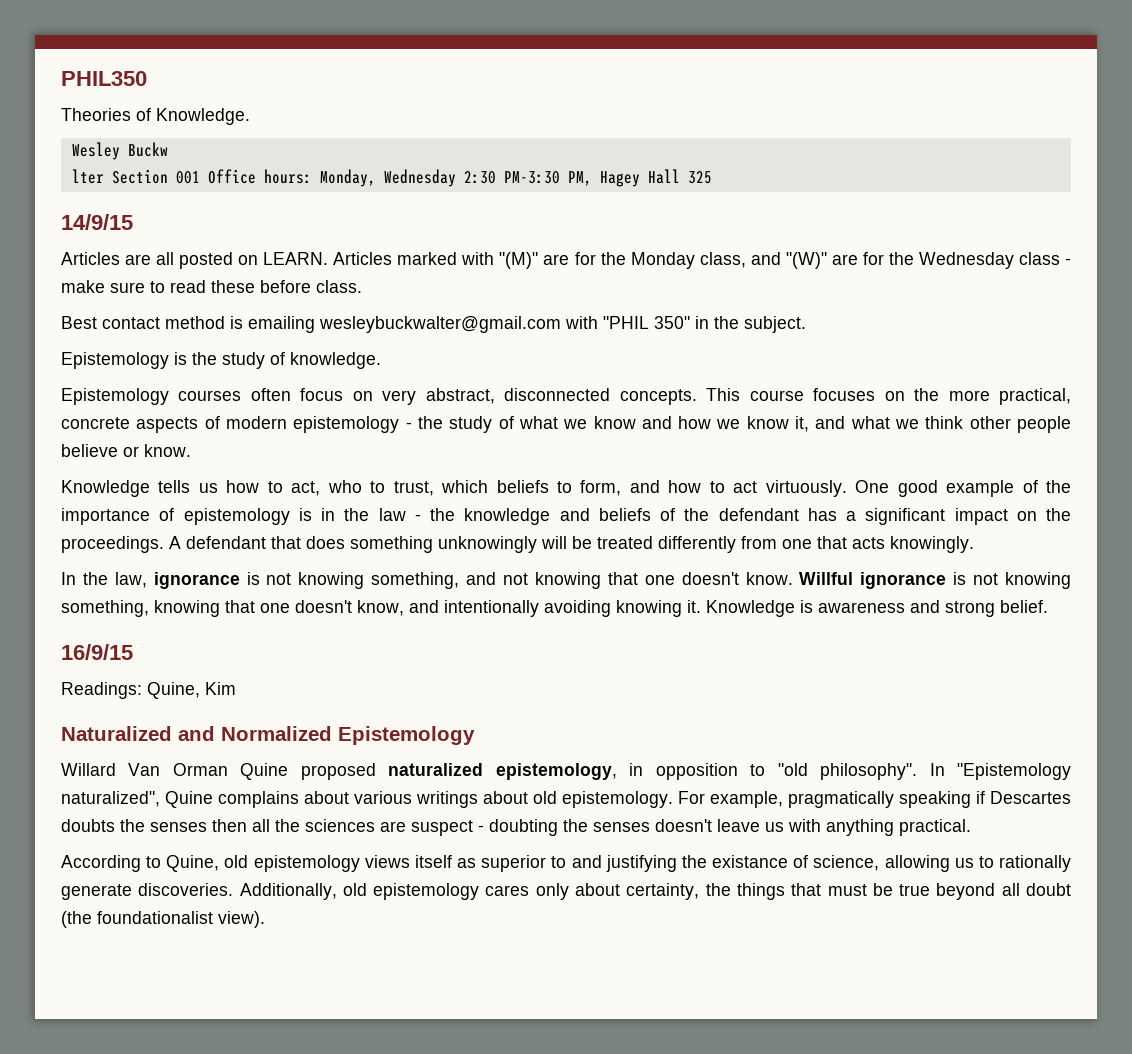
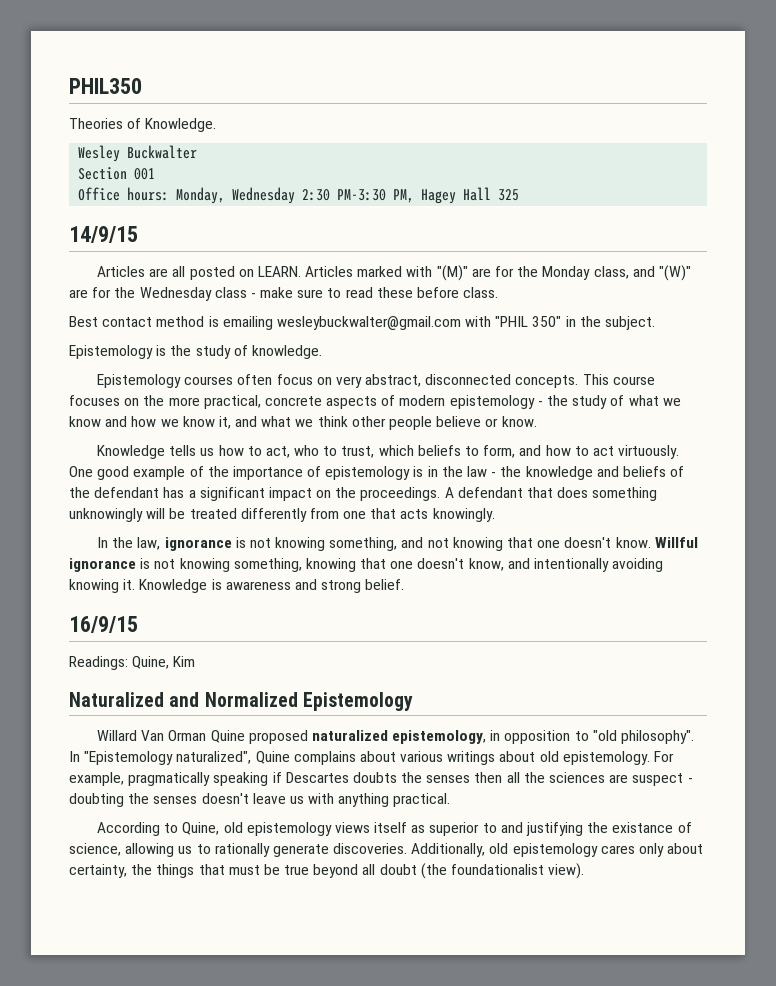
- Wesley Buckw
- lter Section 001 Office hours: Monday, Wednesday 2:30 PM-3:30 PM, Hagey Hall 325
+ Wesley Buckwalter
+ Section 001
+ Office hours: Monday, Wednesday 2:30 PM-3:30 PM, Hagey Hall 325

